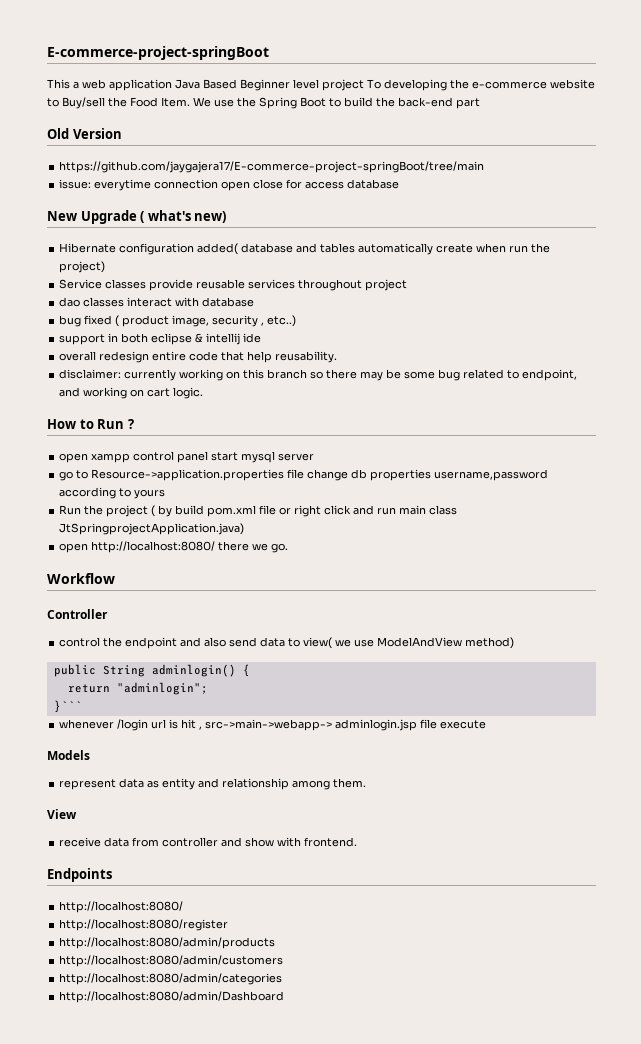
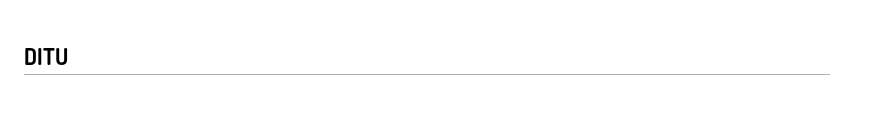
- E-commerce-project-springBoot
- This a web application Java Based Beginner level project To developing the e-commerce website to Buy/sell the Food Item. We use the Spring Boot to build the back-end part
- Old Version
- https://github.com/jaygajera17/E-commerce-project-springBoot/tree/main
- issue: everytime connection open close for access database
- New Upgrade ( what's new)
- Hibernate configuration added( database and tables automatically create when run the project)
- Service classes provide reusable services throughout project
- dao classes interact with database
- bug fixed ( product image, security , etc..)
- support in both eclipse & intellij ide
- overall redesign entire code that help reusability.
- disclaimer: currently working on this branch so there may be some bug related to endpoint, and working on cart logic.
- How to Run ?
- open xampp control panel start mysql server
- go to Resource->application.properties file change db properties username,password according to yours
- Run the project ( by build pom.xml file or right click and run main class JtSpringprojectApplication.java)
- open http://localhost:8080/ there we go.
- Workflow
- Controller
- control the endpoint and also send data to view( we use ModelAndView method)
- public String adminlogin() {
- return "adminlogin";
- }```
- whenever /login url is hit , src->main->webapp-> adminlogin.jsp file execute
- Models
- represent data as entity and relationship among them.
- View
- receive data from controller and show with frontend.
- Endpoints
- http://localhost:8080/
- http://localhost:8080/register
- http://localhost:8080/admin/products
- http://localhost:8080/admin/customers
- http://localhost:8080/admin/categories
- http://localhost:8080/admin/Dashboard
+ DITU

